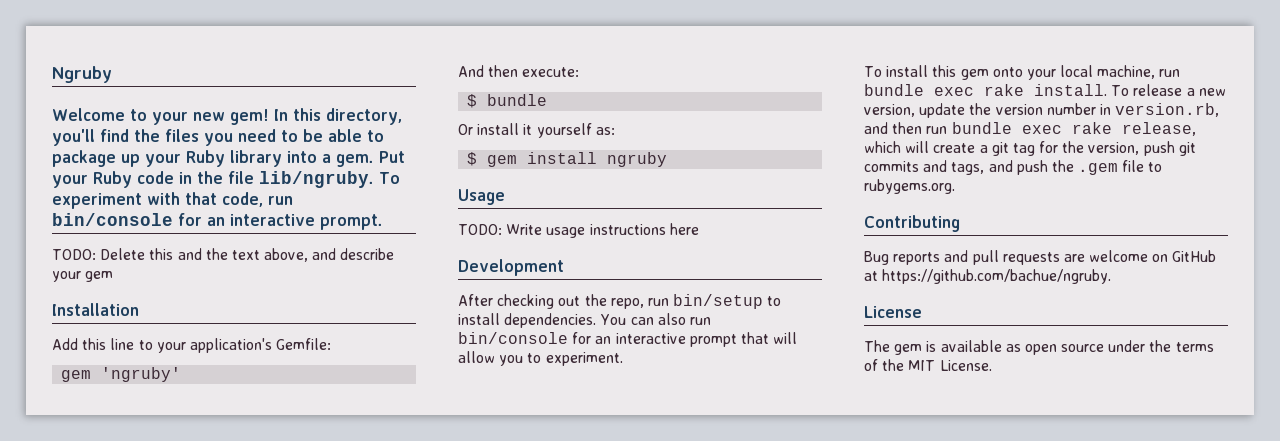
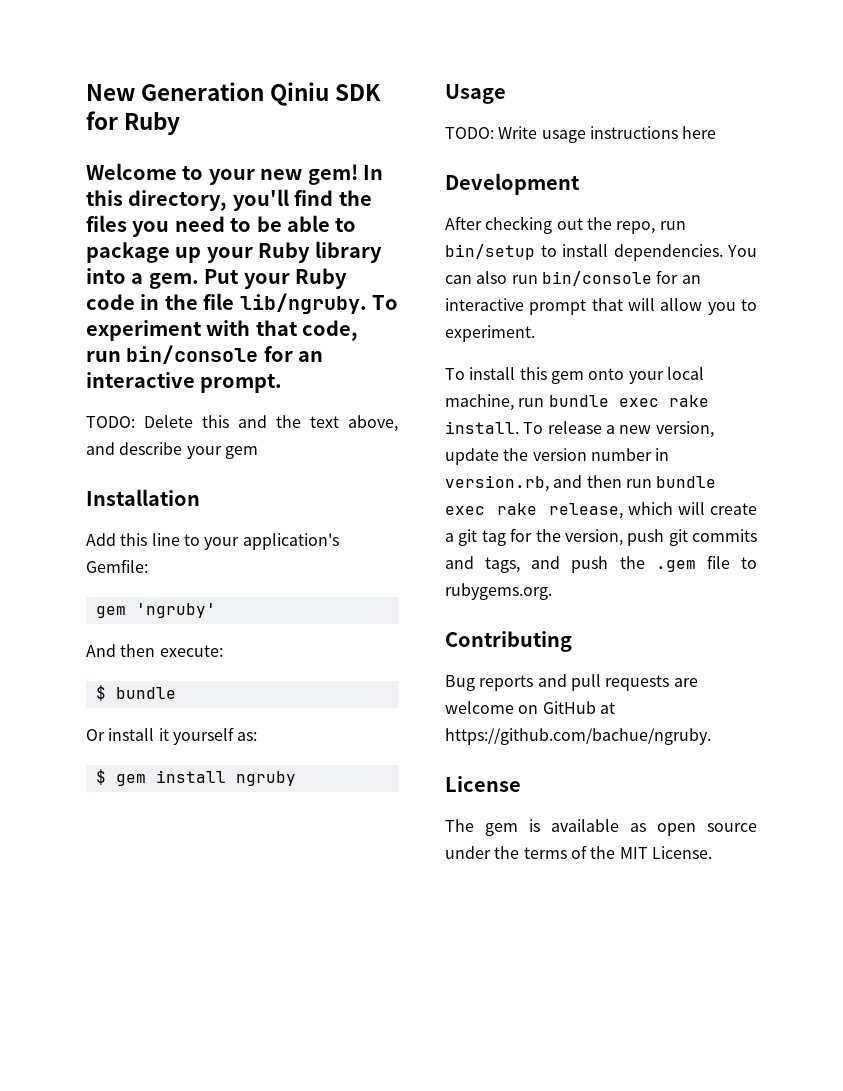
- Ngruby
+ New Generation Qiniu SDK for Ruby

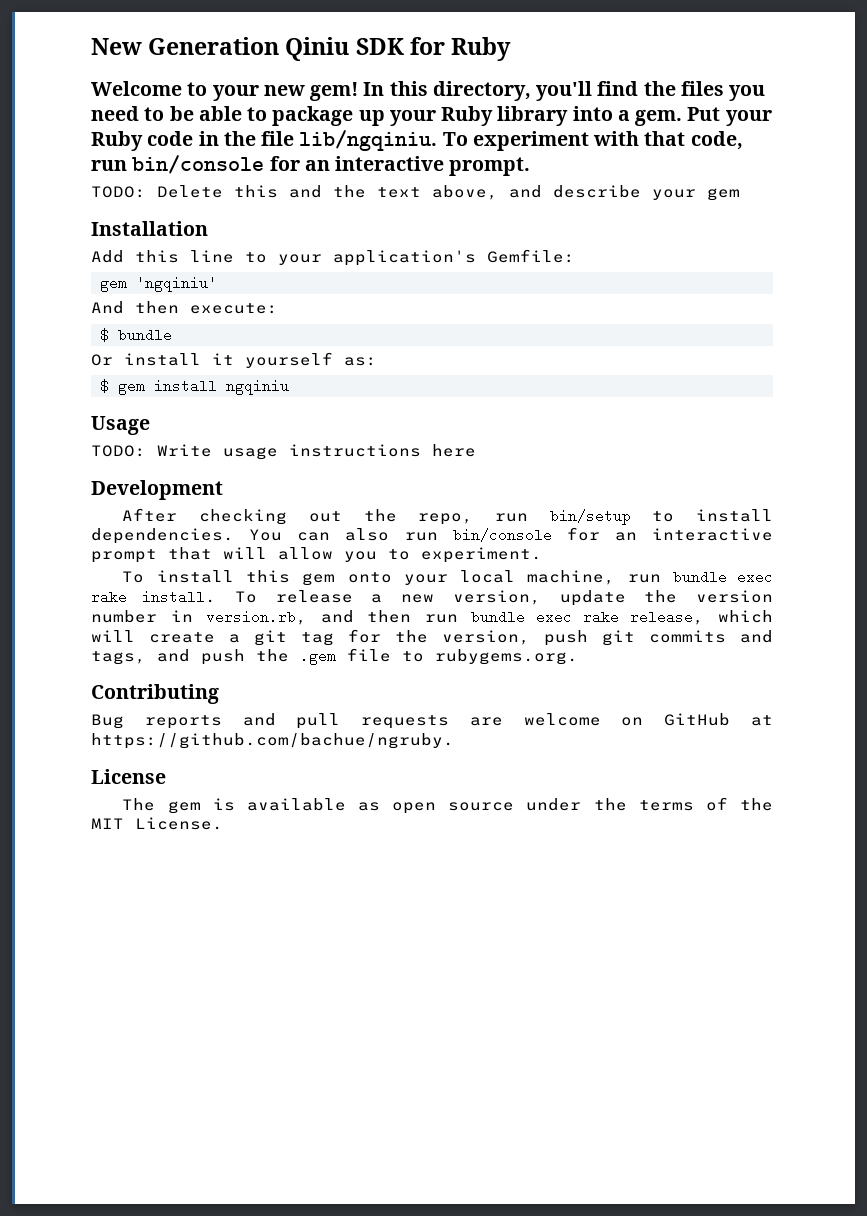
- Put your Ruby code in the file lib/ngruby.
+ Put your Ruby code in the file lib/ngqiniu.
- gem 'ngruby'
+ gem 'ngqiniu'
- $ gem install ngruby
+ $ gem install ngqiniu

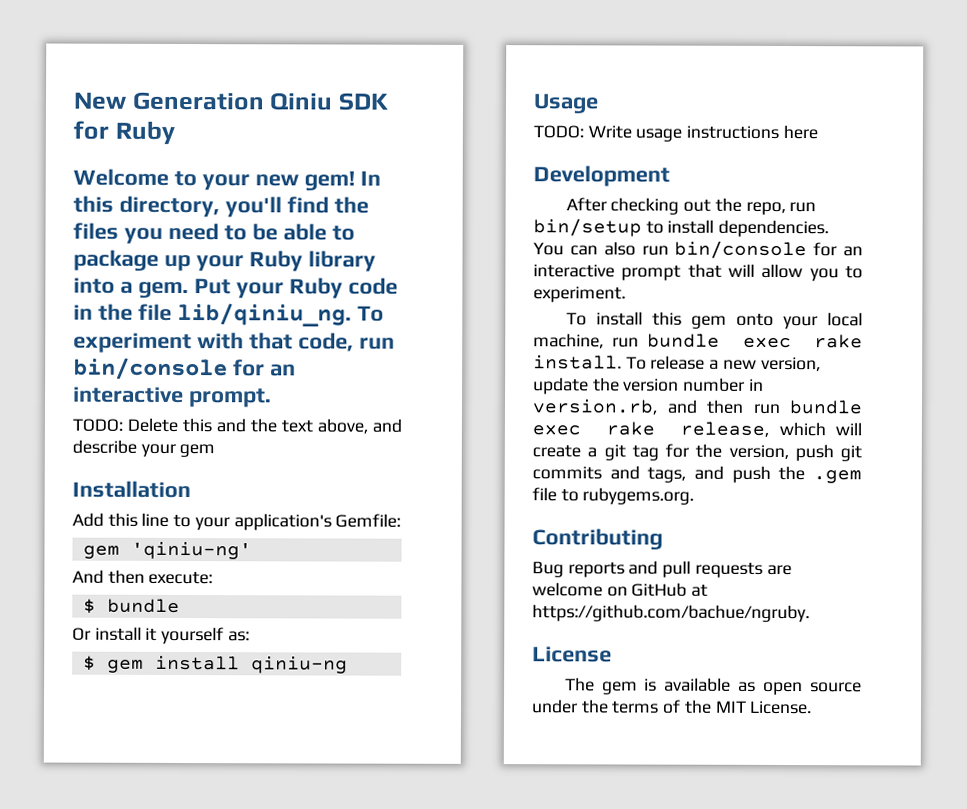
- Put your Ruby code in the file lib/ngqiniu.
+ Put your Ruby code in the file lib/qiniu_ng.
- gem 'ngqiniu'
+ gem 'qiniu-ng'
- $ gem install ngqiniu
+ $ gem install qiniu-ng

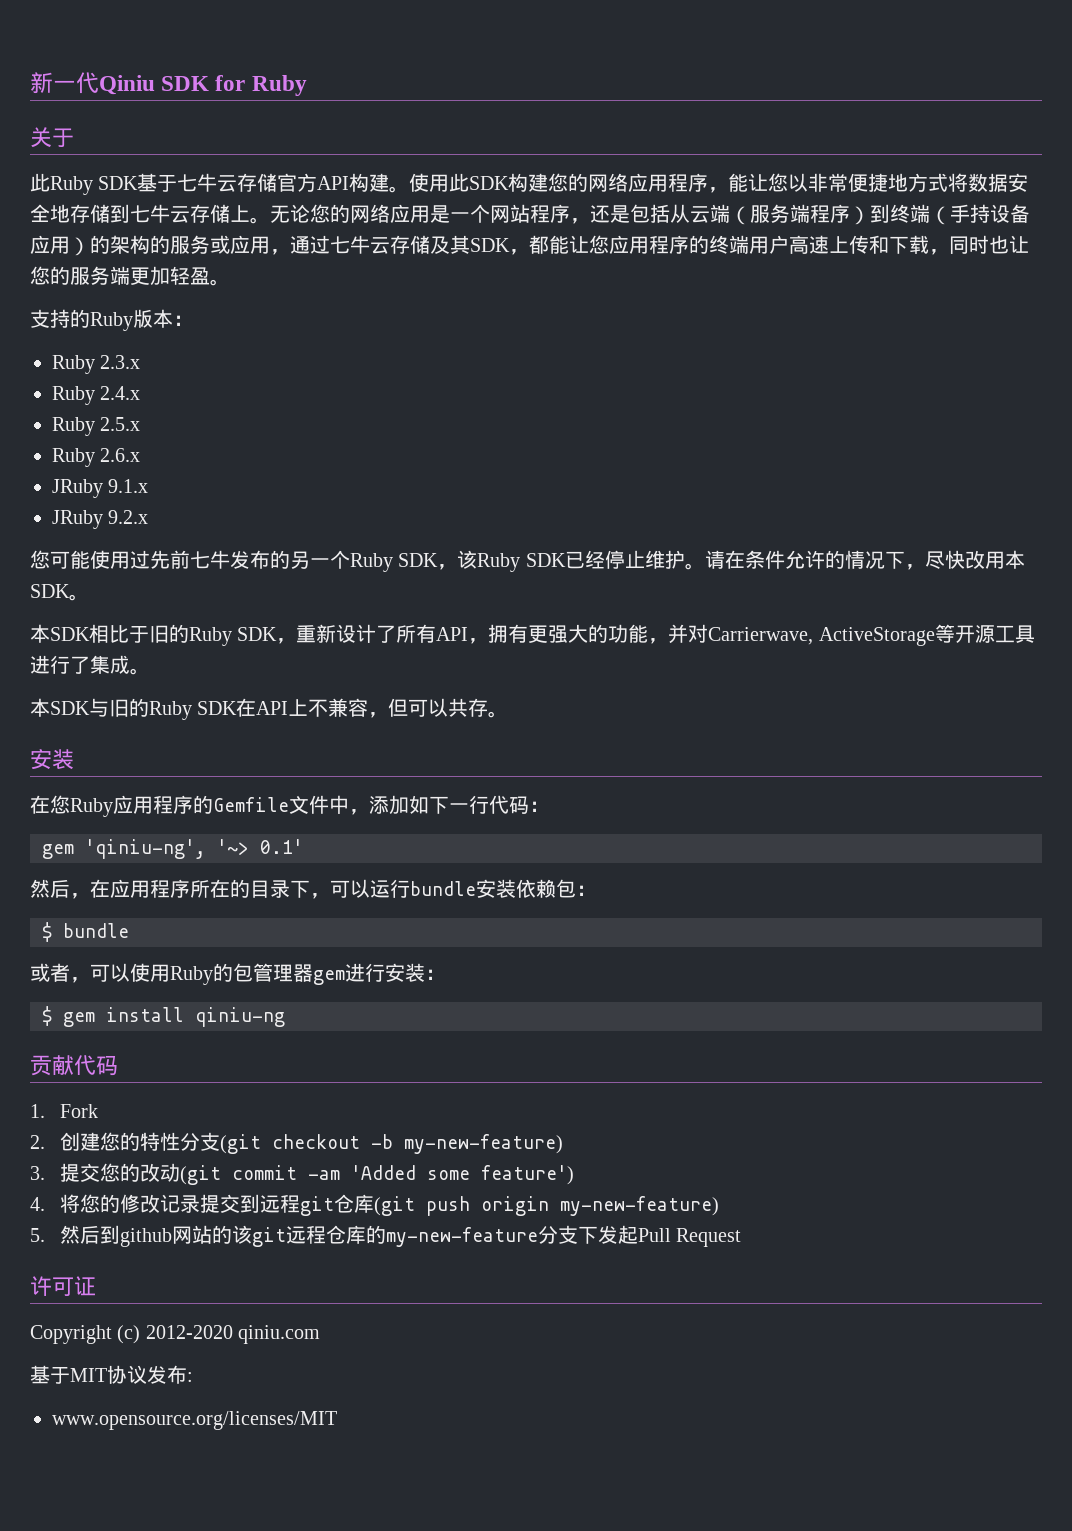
- New Generation Qiniu SDK for Ruby
+ 新一代Qiniu SDK for Ruby
- Welcome to your new gem! In this directory, you'll find the files you need to be able to package up your Ruby library into a gem. Put your Ruby code in the file lib/qiniu_ng. To experiment with that code, run bin/console for an interactive prompt.
- TODO: Delete this and the text above, and describe your gem
- Installation
- Add this line to your application's Gemfile:
- gem 'qiniu-ng'
- And then execute:
+ 关于
+ 此Ruby SDK基于七牛云存储官方API构建。使用此SDK构建您的网络应用程序，能让您以非常便捷地方式将数据安全地存储到七牛云存储上。无论您的网络应用是一个网站程序，还是包括从云端（服务端程序）到终端（手持设备应用）的架构的服务或应用，通过七牛云存储及其SDK，都能让您应用程序的终端用户高速上传和下载，同时也让您的服务端更加轻盈。
+ 支持的Ruby版本：
+ Ruby 2.3.x
+ Ruby 2.4.x
+ Ruby 2.5.x
+ Ruby 2.6.x
+ JRuby 9.1.x
+ JRuby 9.2.x
+ 您可能使用过先前七牛发布的另一个Ruby SDK，该Ruby SDK已经停止维护。请在条件允许的情况下，尽快改用本SDK。
+ 本SDK相比于旧的Ruby SDK，重新设计了所有API，拥有更强大的功能，并对Carrierwave, ActiveStorage等开源工具进行了集成。
+ 本SDK与旧的Ruby SDK在API上不兼容，但可以共存。
+ 安装
+ 在您Ruby应用程序的Gemfile文件中，添加如下一行代码：
+ gem 'qiniu-ng', '~> 0.1'
+ 然后，在应用程序所在的目录下，可以运行bundle安装依赖包：
  $ bundle
- Or install it yourself as:
+ 或者，可以使用Ruby的包管理器gem进行安装：
  $ gem install qiniu-ng
- Usage
- TODO: Write usage instructions here
- Development
- After checking out the repo, run bin/setup to install dependencies. You can also run bin/console for an interactive prompt that will allow you to experiment.
- To install this gem onto your local machine, run bundle exec rake install. To release a new version, update the version number in version.rb, and then run bundle exec rake release, which will create a git tag for the version, push git commits and tags, and push the .gem file to rubygems.org.
- Contributing
- Bug reports and pull requests are welcome on GitHub at https://github.com/bachue/ngruby.
- License
- The gem is available as open source under the terms of the MIT License.
+ 贡献代码
+ 1. Fork
+ 2.创建您的特性分支(git checkout -b my-new-feature)
+ 3.提交您的改动(git commit -am 'Added some feature')
+ 4.将您的修改记录提交到远程git仓库(git push origin my-new-feature)
+ 5.然后到github网站的该git远程仓库的my-new-feature分支下发起Pull Request
+ 许可证
+ Copyright (c) 2012-2020 qiniu.com
+ 基于MIT协议发布:
+ www.opensource.org/licenses/MIT

